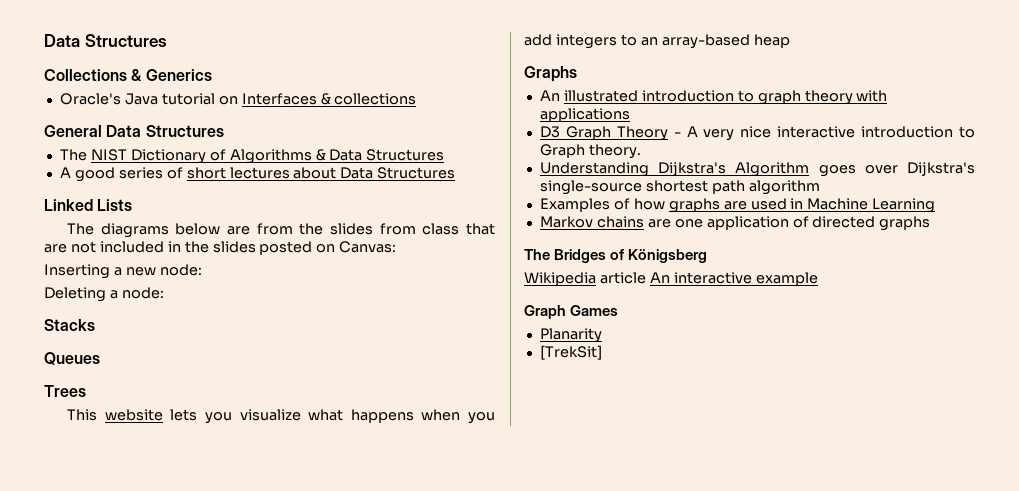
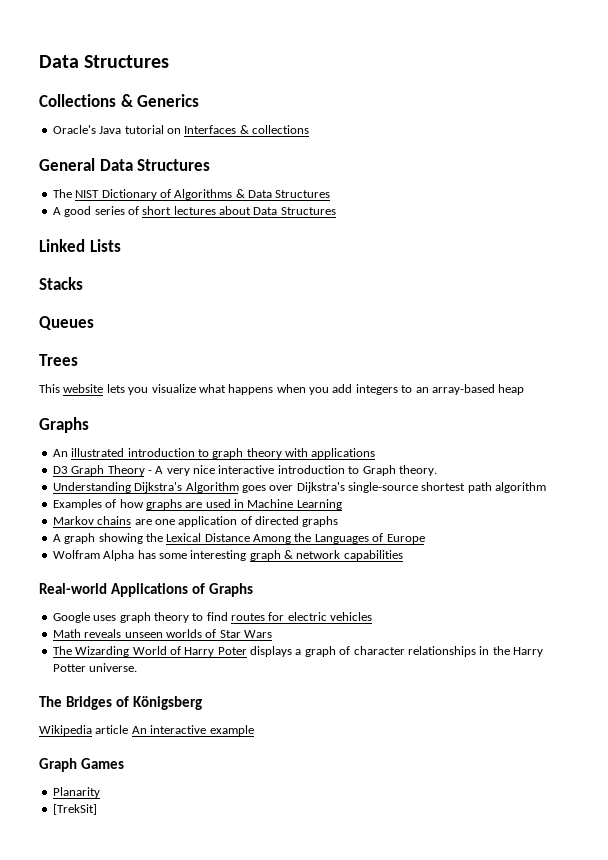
- The diagrams below are from the slides from class that are not included in the slides posted on Canvas:
- Inserting a new node:
- Deleting a node:
+ A graph showing the Lexical Distance Among the Languages of Europe
+ Wolfram Alpha has some interesting graph & network capabilities
+ Real-world Applications of Graphs
+ Google uses graph theory to find routes for electric vehicles
+ Math reveals unseen worlds of Star Wars
+ The Wizarding World of Harry Poter displays a graph of character relationships in the Harry Potter universe.

